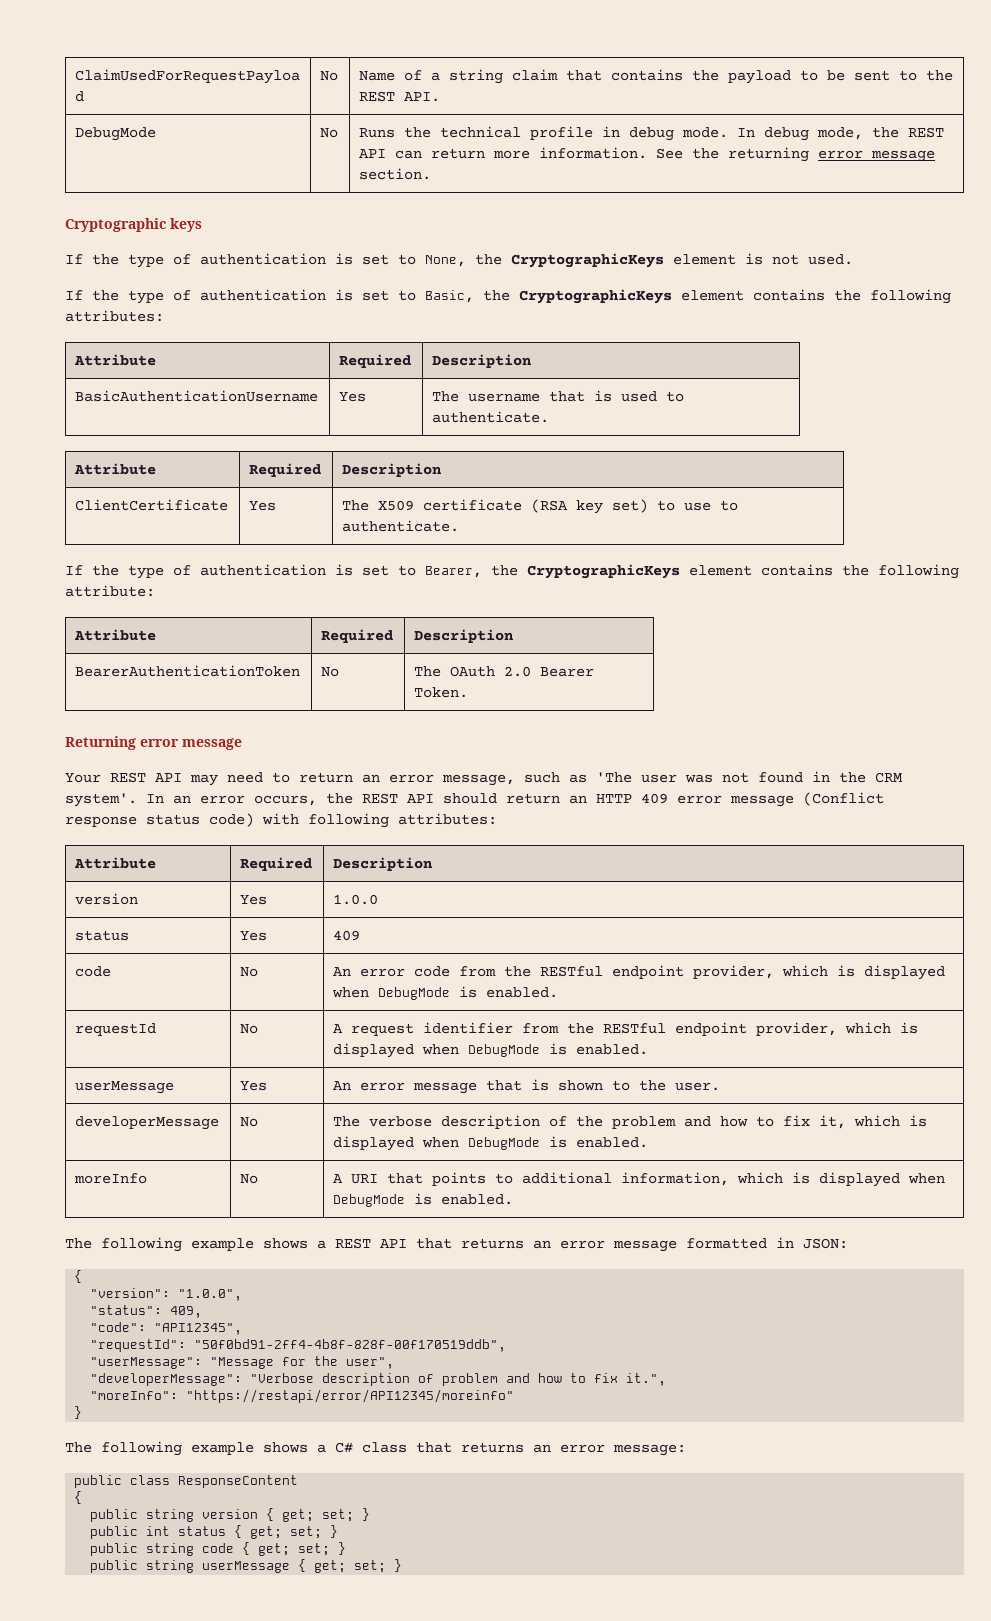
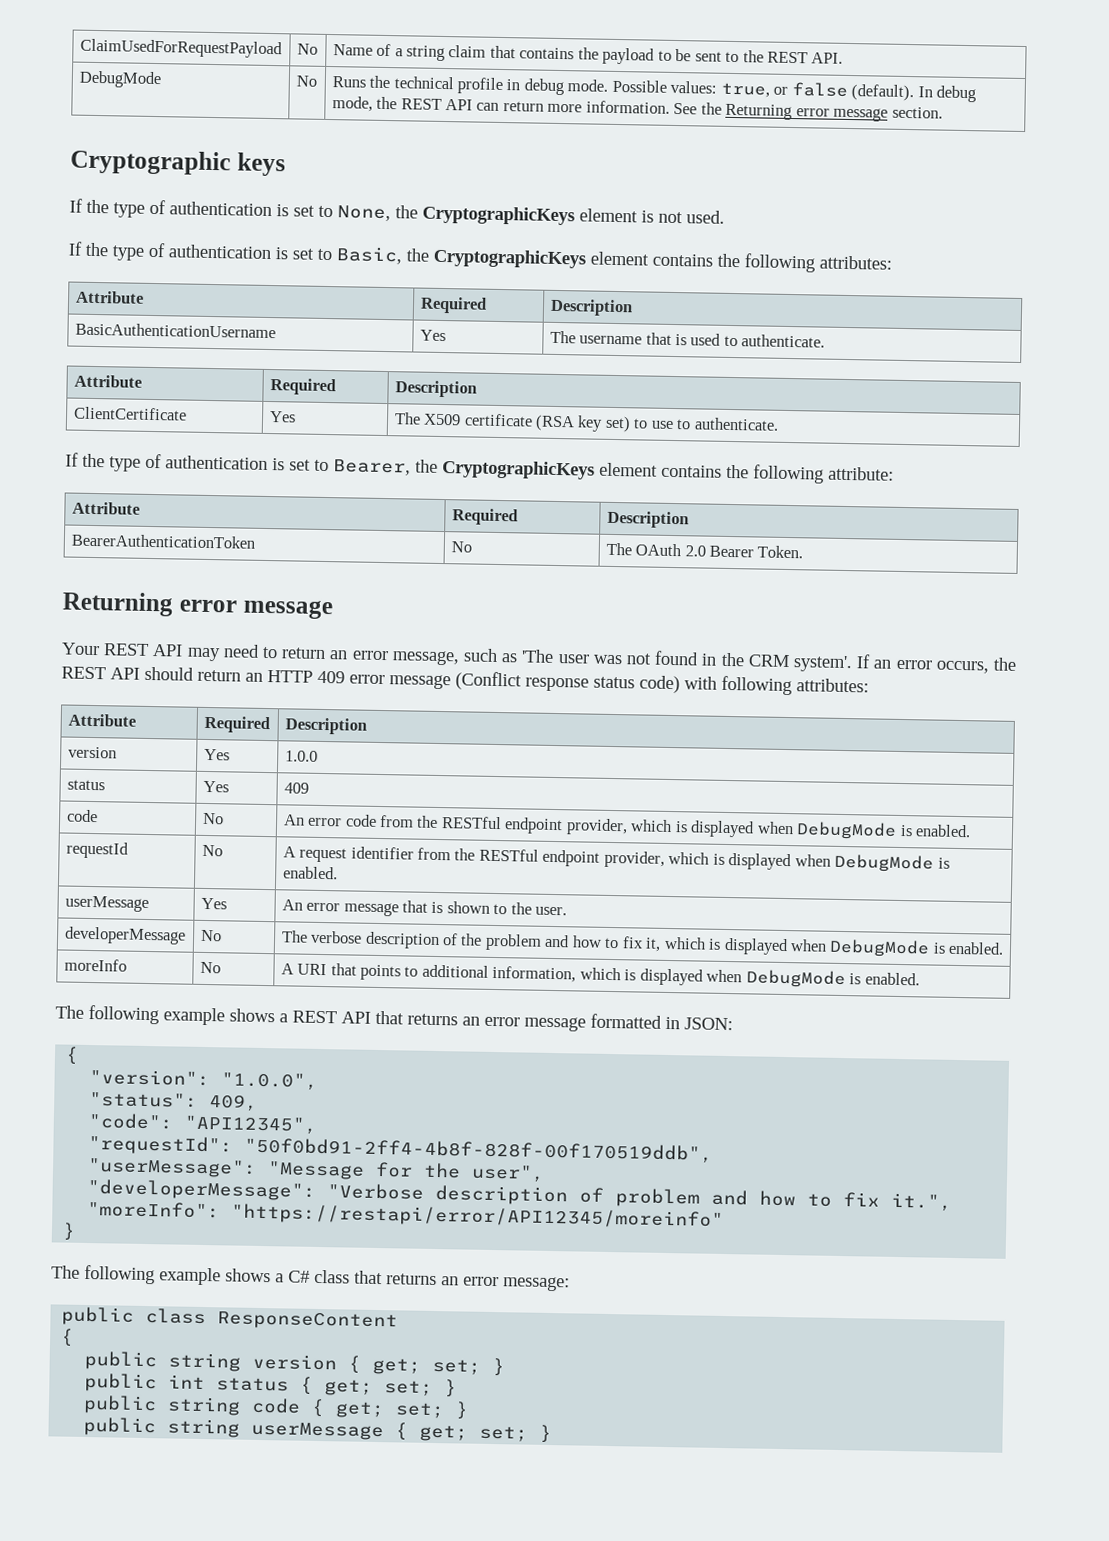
- DebugMode | No | Runs the technical profile in debug mode. In debug mode, the REST API can return more information. See the returning error message section.
+ DebugMode | No | Runs the technical profile in debug mode. Possible values: true, or false (default). In debug mode, the REST API can return more information. See the Returning error message section.
- In an error occurs, the REST API should return an HTTP 409 error message (Conflict response status code) with following attributes:
+ If an error occurs, the REST API should return an HTTP 409 error message (Conflict response status code) with following attributes:

